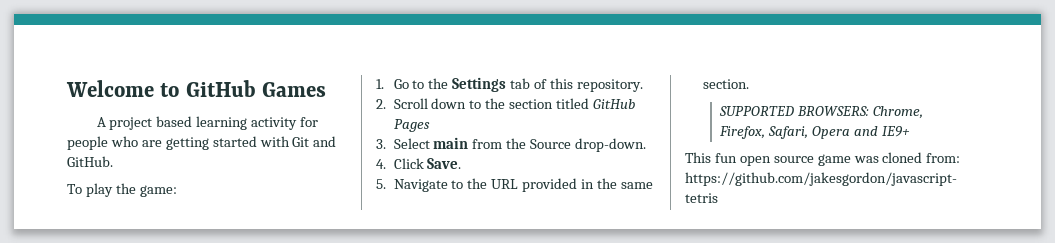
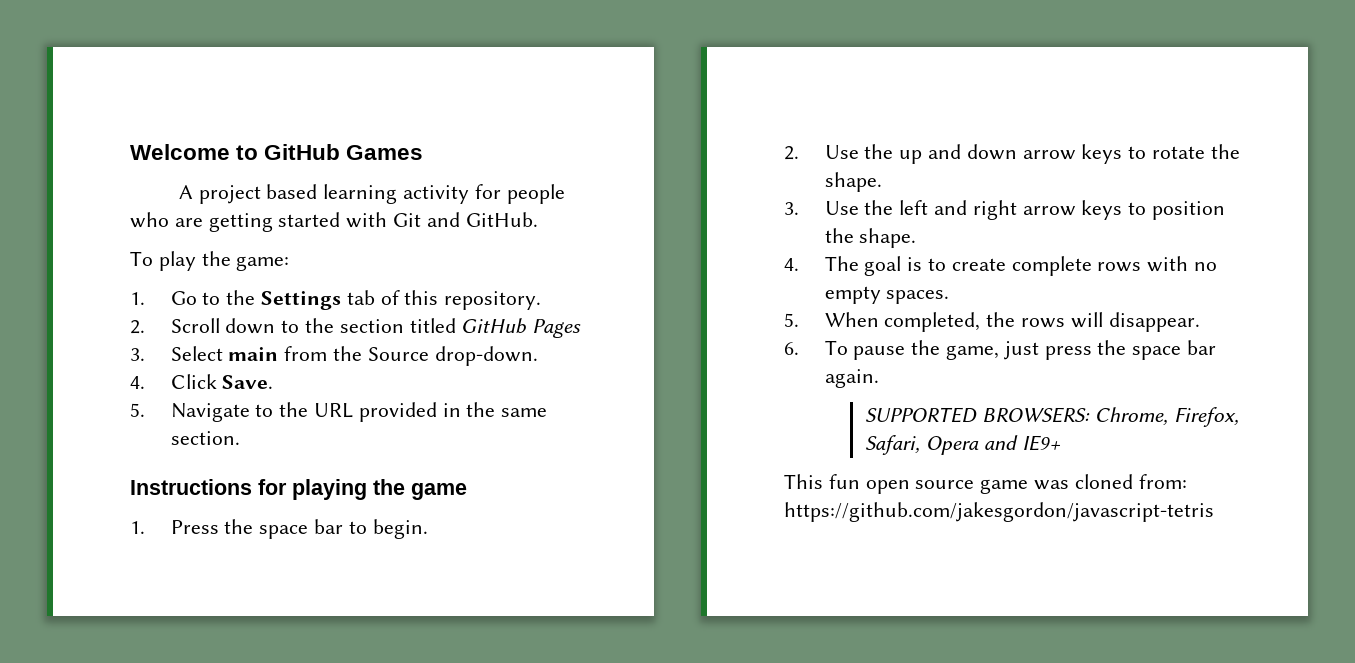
+ Instructions for playing the game
+ 1. Press the space bar to begin.
+ 2. Use the up and down arrow keys to rotate the shape.
+ 3. Use the left and right arrow keys to position the shape.
+ 4. The goal is to create complete rows with no empty spaces.
+ 5. When completed, the rows will disappear.
+ 6. To pause the game, just press the space bar again.

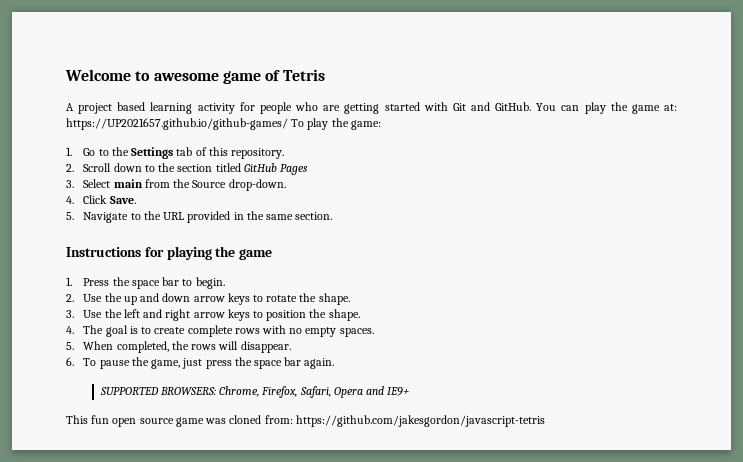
- Welcome to GitHub Games
+ Welcome to awesome game of Tetris
- A project based learning activity for people who are getting started with Git and GitHub.
- To play the game:
+ A project based learning activity for people who are getting started with Git and GitHub. You can play the game at: https://UP2021657.github.io/github-games/ To play the game:

